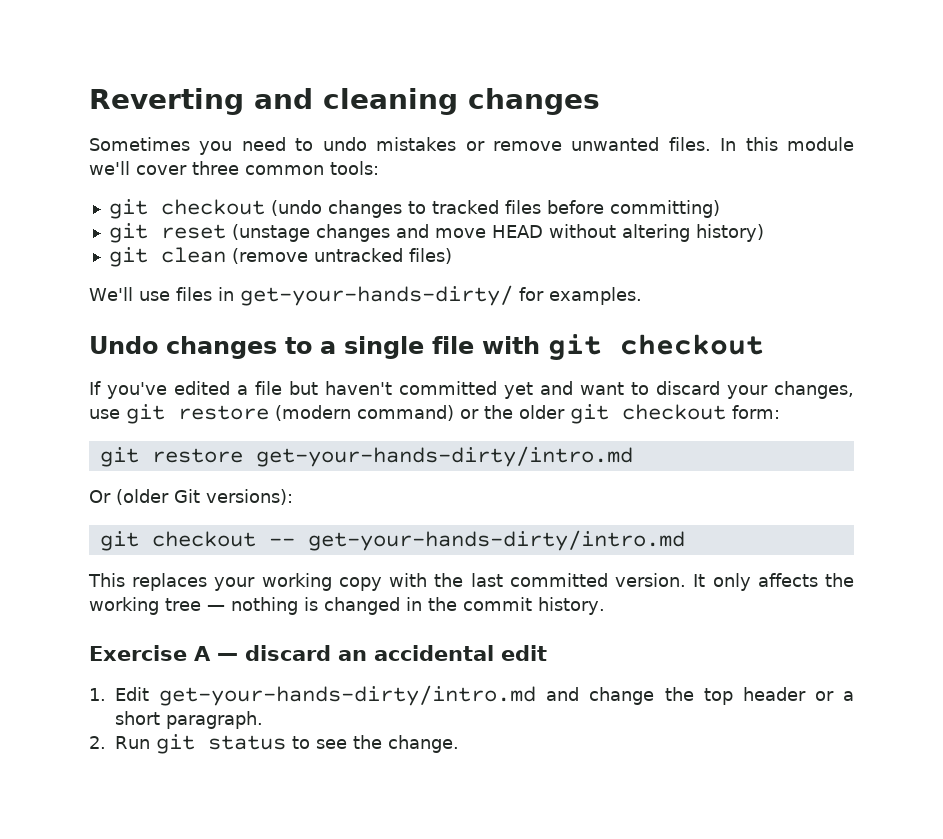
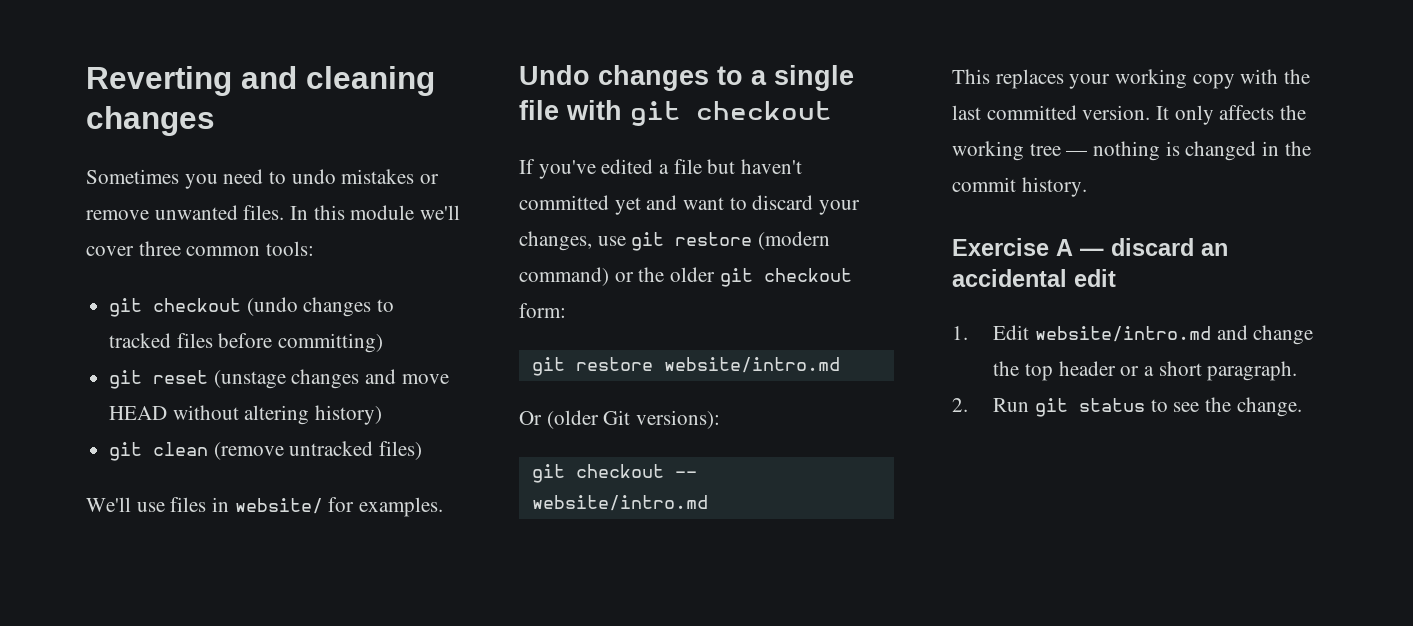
- We'll use files in get-your-hands-dirty/ for examples.
+ We'll use files in website/ for examples.
- git restore get-your-hands-dirty/intro.md
+ git restore website/intro.md
- git checkout -- get-your-hands-dirty/intro.md
+ git checkout -- website/intro.md
- 1. Edit get-your-hands-dirty/intro.md and change the top header or a short paragraph.
+ 1. Edit website/intro.md and change the top header or a short paragraph.

